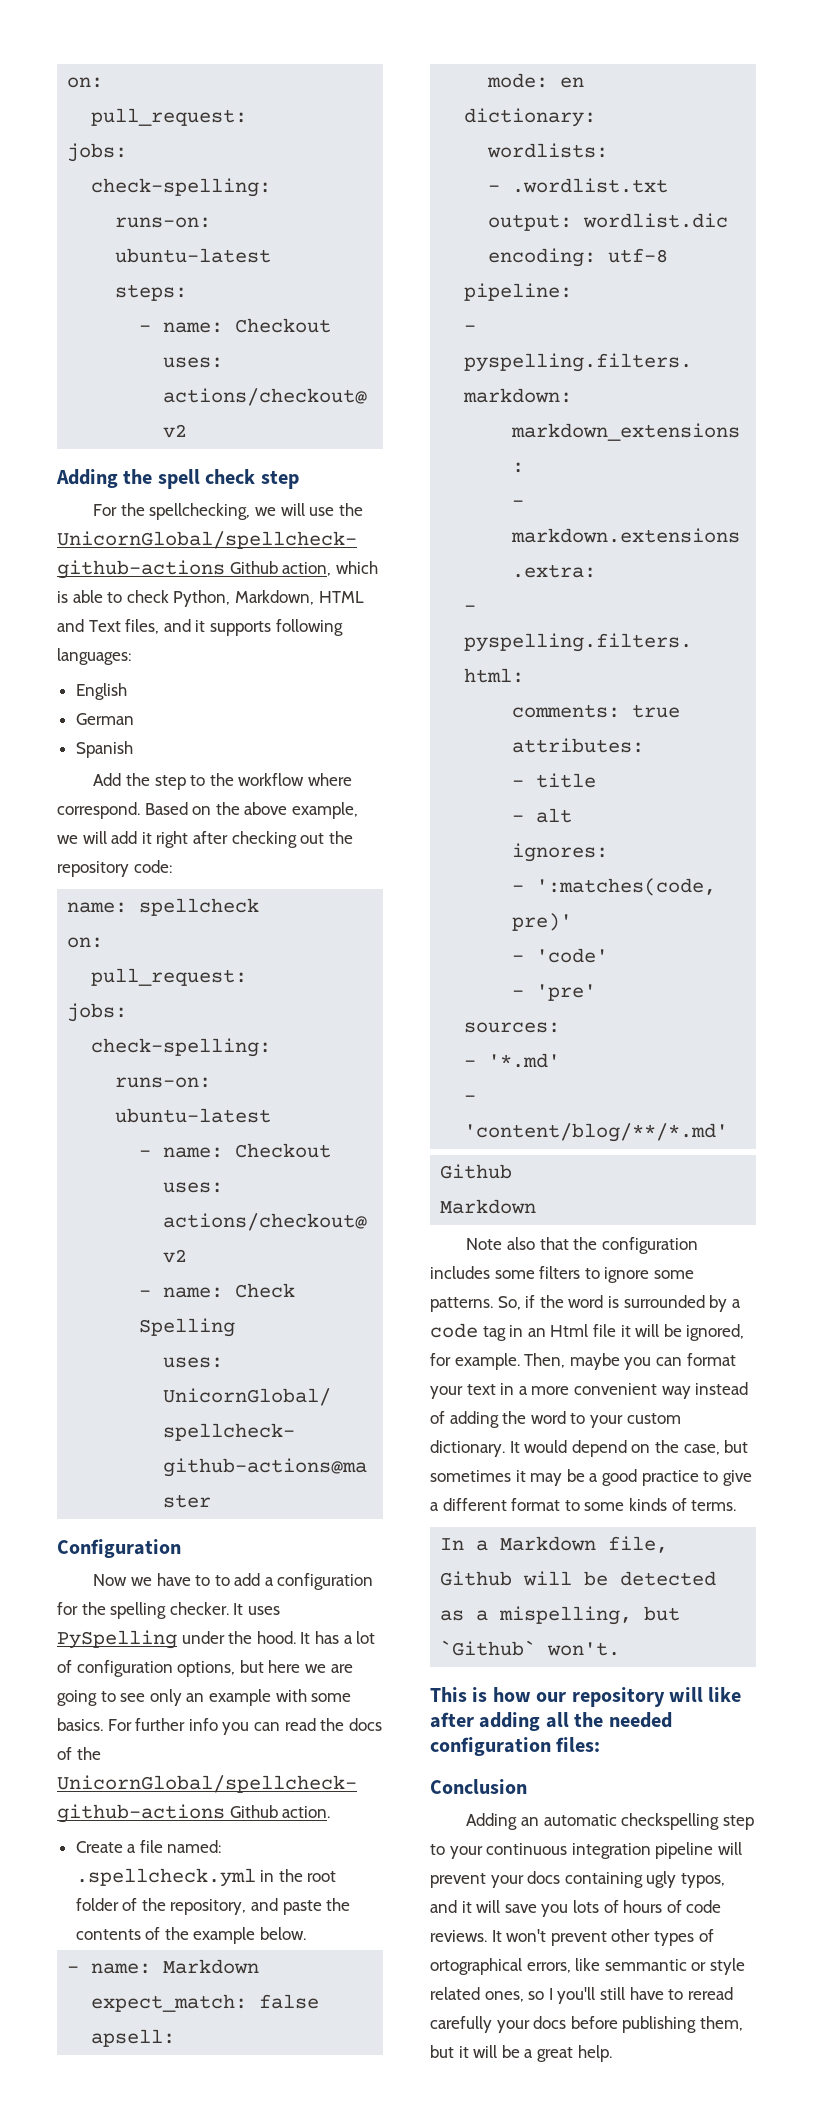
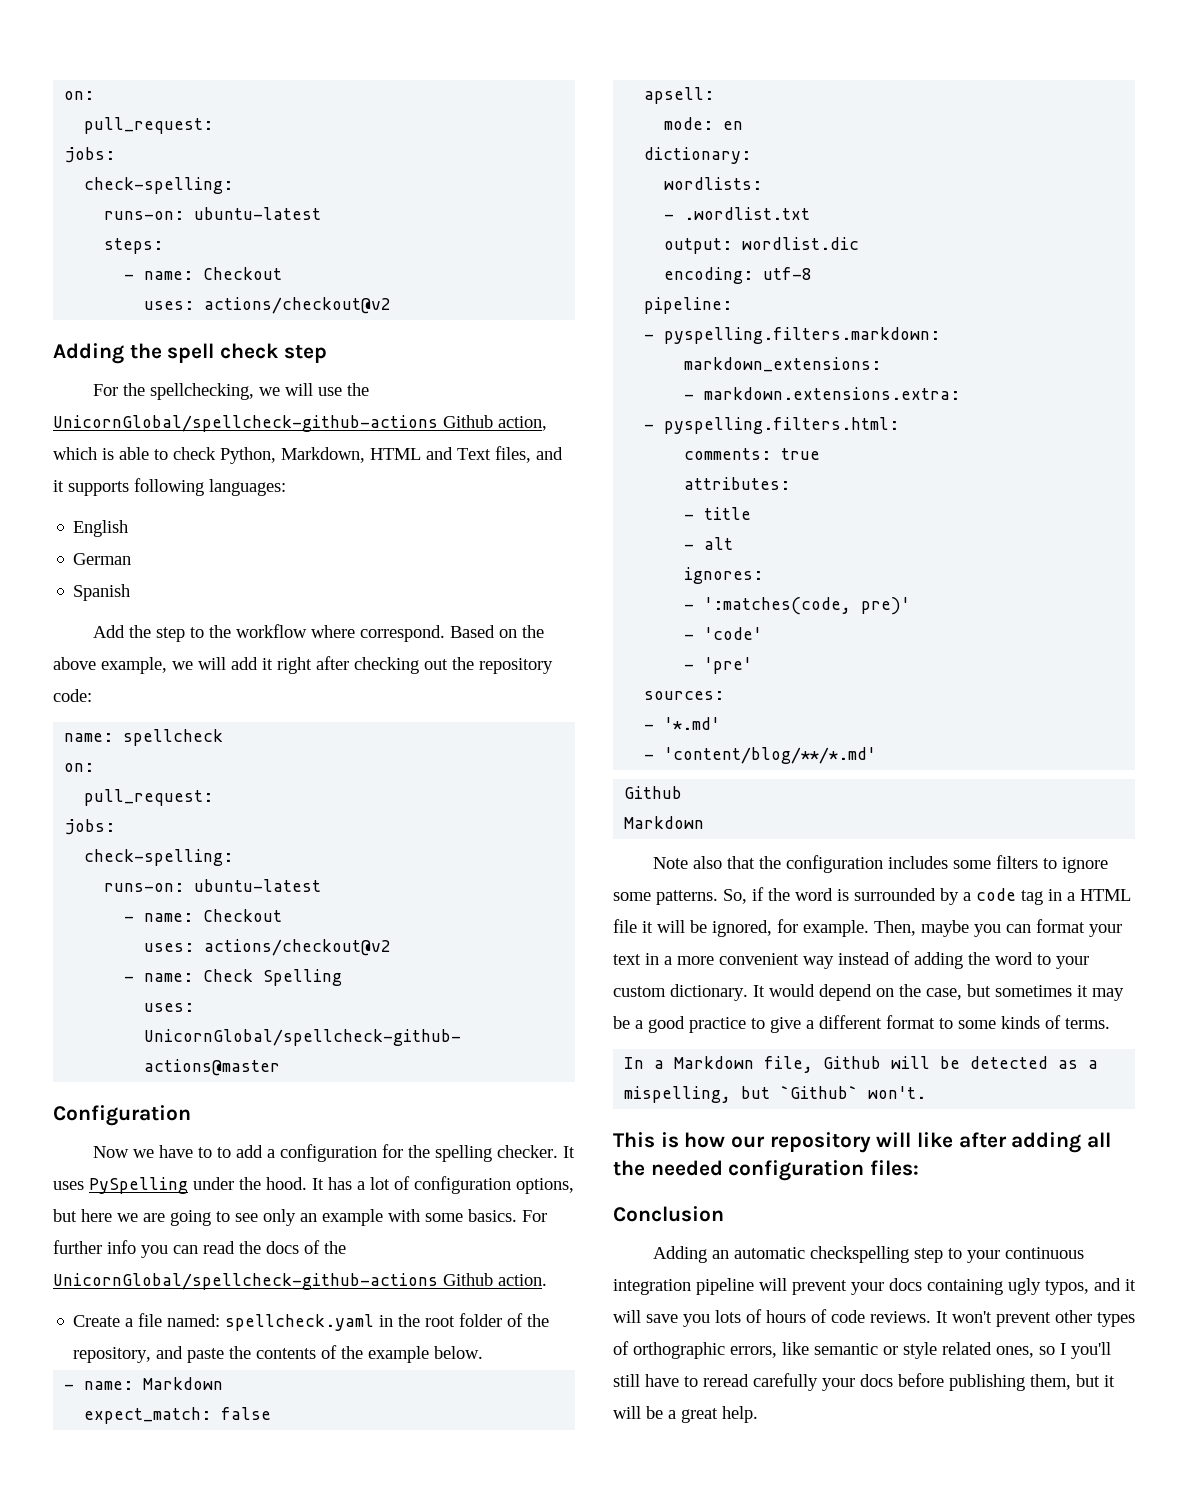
- Create a file named: .spellcheck.yml in the root folder of the repository, and paste the contents of the example below.
+ Create a file named: spellcheck.yaml in the root folder of the repository, and paste the contents of the example below.
- So, if the word is surrounded by a code tag in an Html file it will be ignored, for example.
+ So, if the word is surrounded by a code tag in a HTML file it will be ignored, for example.
- It won't prevent other types of ortographical errors, like semmantic or style related ones, so I you'll still have to reread carefully your docs before publishing them, but it will be a great help.
+ It won't prevent other types of orthographic errors, like semantic or style related ones, so I you'll still have to reread carefully your docs before publishing them, but it will be a great help.

